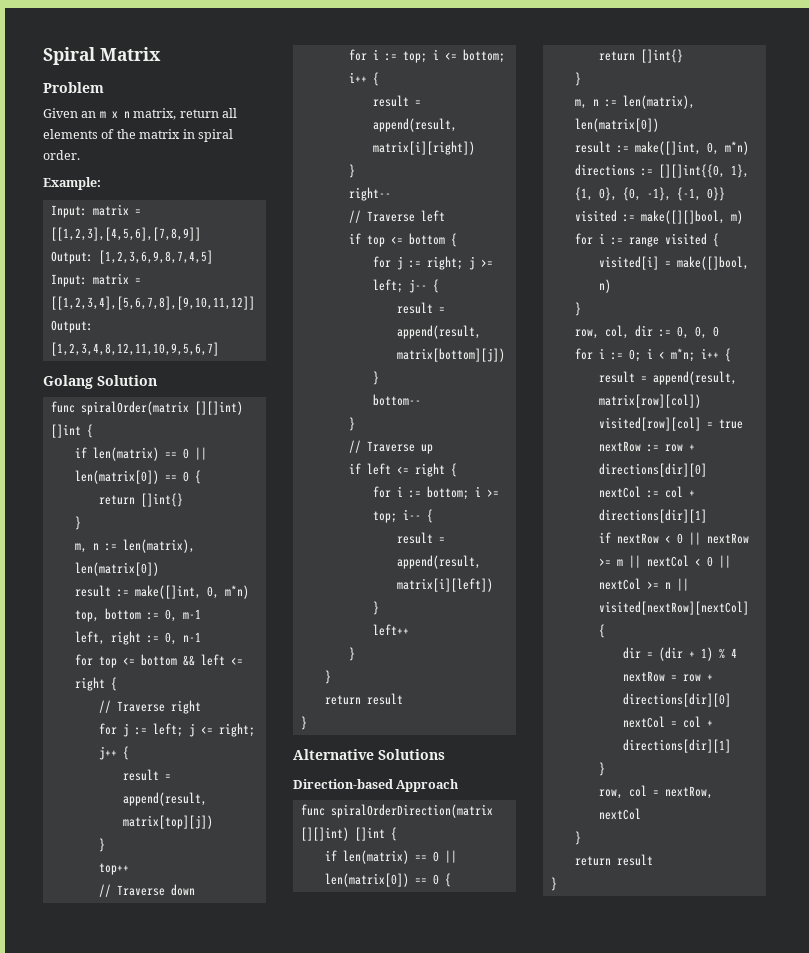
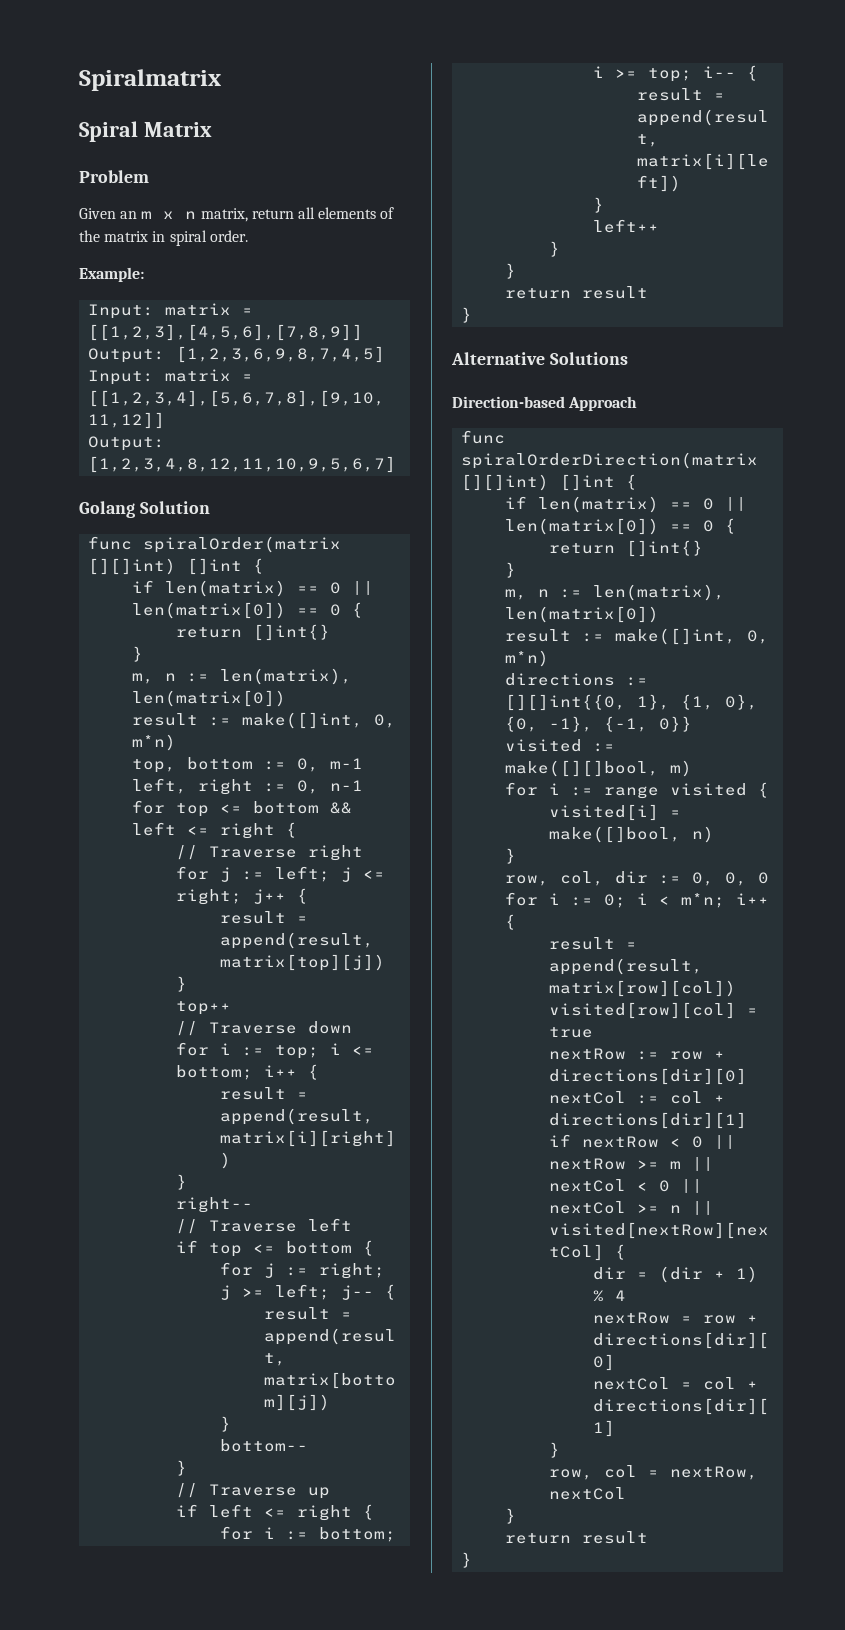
+ Spiralmatrix

